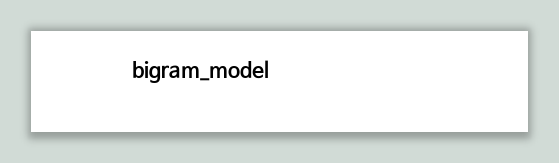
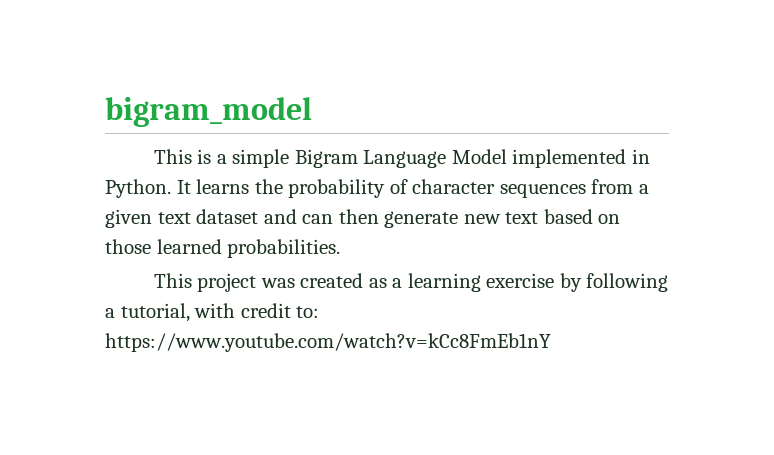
+ This is a simple Bigram Language Model implemented in Python. It learns the probability of character sequences from a given text dataset and can then generate new text based on those learned probabilities.
+ This project was created as a learning exercise by following a tutorial, with credit to: https://www.youtube.com/watch?v=kCc8FmEb1nY

